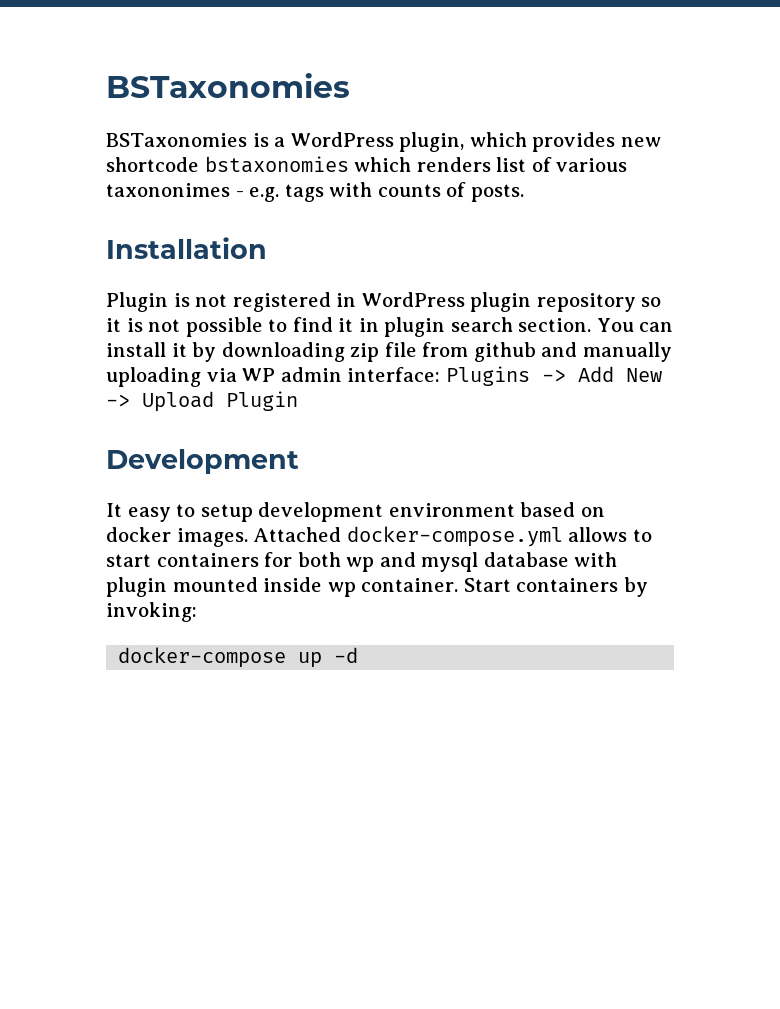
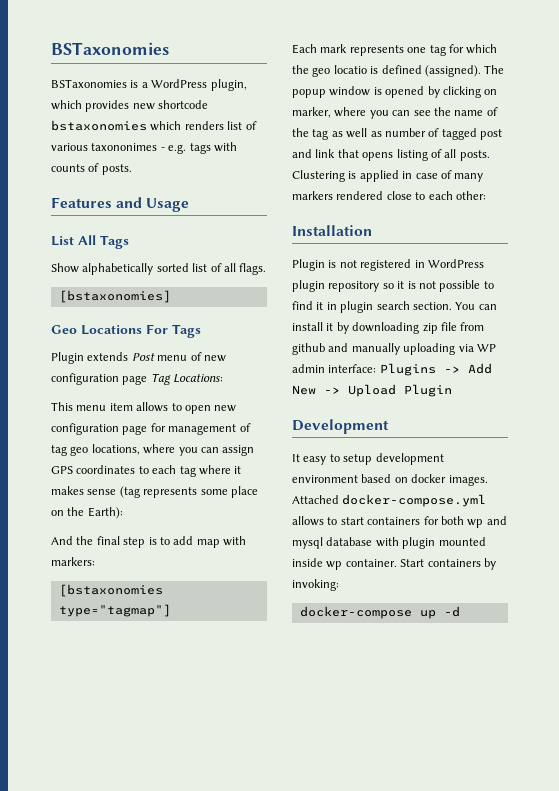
+ Features and Usage
+ List All Tags
+ Show alphabetically sorted list of all flags.
+ [bstaxonomies]
+ Geo Locations For Tags
+ Plugin extends Post menu of new configuration page Tag Locations:
+ This menu item allows to open new configuration page for management of tag geo locations, where you can assign GPS coordinates to each tag where it makes sense (tag represents some place on the Earth):
+ And the final step is to add map with markers:
+ [bstaxonomies type="tagmap"]
+ Each mark represents one tag for which the geo locatio is defined (assigned). The popup window is opened by clicking on marker, where you can see the name of the tag as well as number of tagged post and link that opens listing of all posts. Clustering is applied in case of many markers rendered close to each other:

